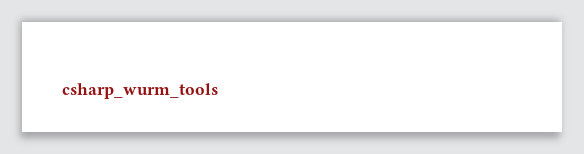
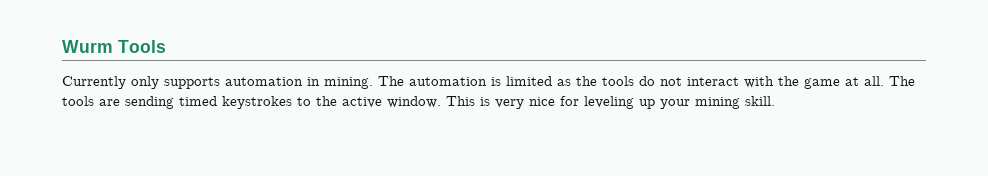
- csharp_wurm_tools
+ Wurm Tools
+ Currently only supports automation in mining. The automation is limited as the tools do not interact with the game at all. The tools are sending timed keystrokes to the active window. This is very nice for leveling up your mining skill.

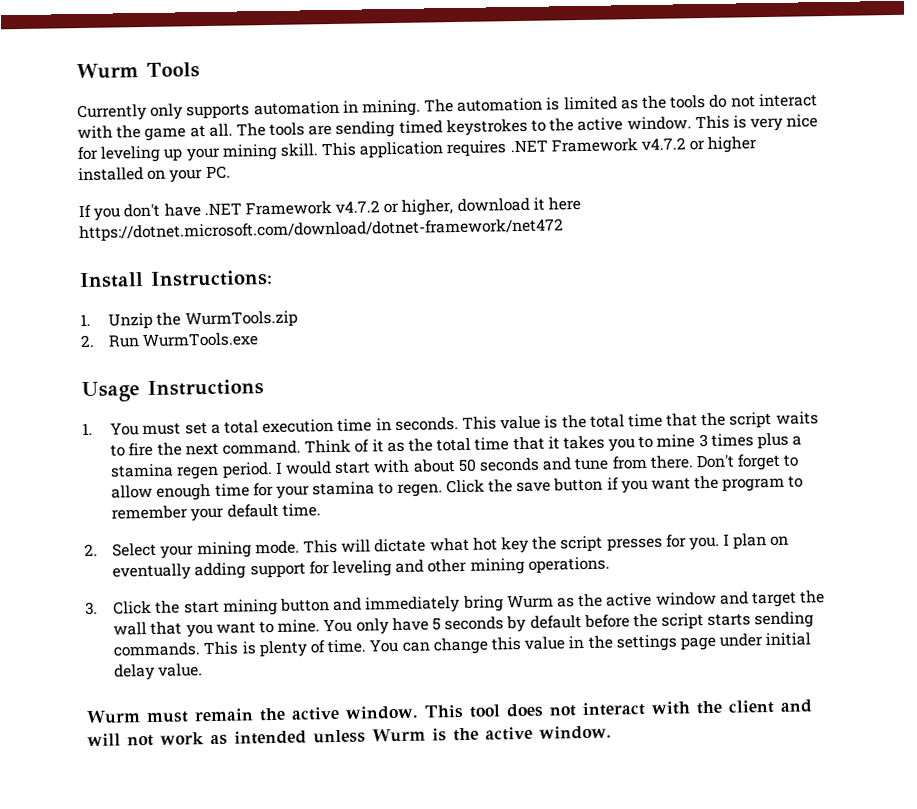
+ This application requires .NET Framework v4.7.2 or higher installed on your PC.
+ If you don't have .NET Framework v4.7.2 or higher, download it here https://dotnet.microsoft.com/download/dotnet-framework/net472
+ Install Instructions:
+ 1. Unzip the WurmTools.zip
+ 2. Run WurmTools.exe
+ Usage Instructions
+ 1. You must set a total execution time in seconds. This value is the total time that the script waits to fire the next command. Think of it as the total time that it takes you to mine 3 times plus a stamina regen period. I would start with about 50 seconds and tune from there. Don't forget to allow enough time for your stamina to regen. Click the save button if you want the program to remember your default time.
+ 2. Select your mining mode. This will dictate what hot key the script presses for you. I plan on eventually adding support for leveling and other mining operations.
+ 3. Click the start mining button and immediately bring Wurm as the active window and target the wall that you want to mine. You only have 5 seconds by default before the script starts sending commands. This is plenty of time. You can change this value in the settings page under initial delay value.
+ Wurm must remain the active window. This tool does not interact with the client and will not work as intended unless Wurm is the active window.

